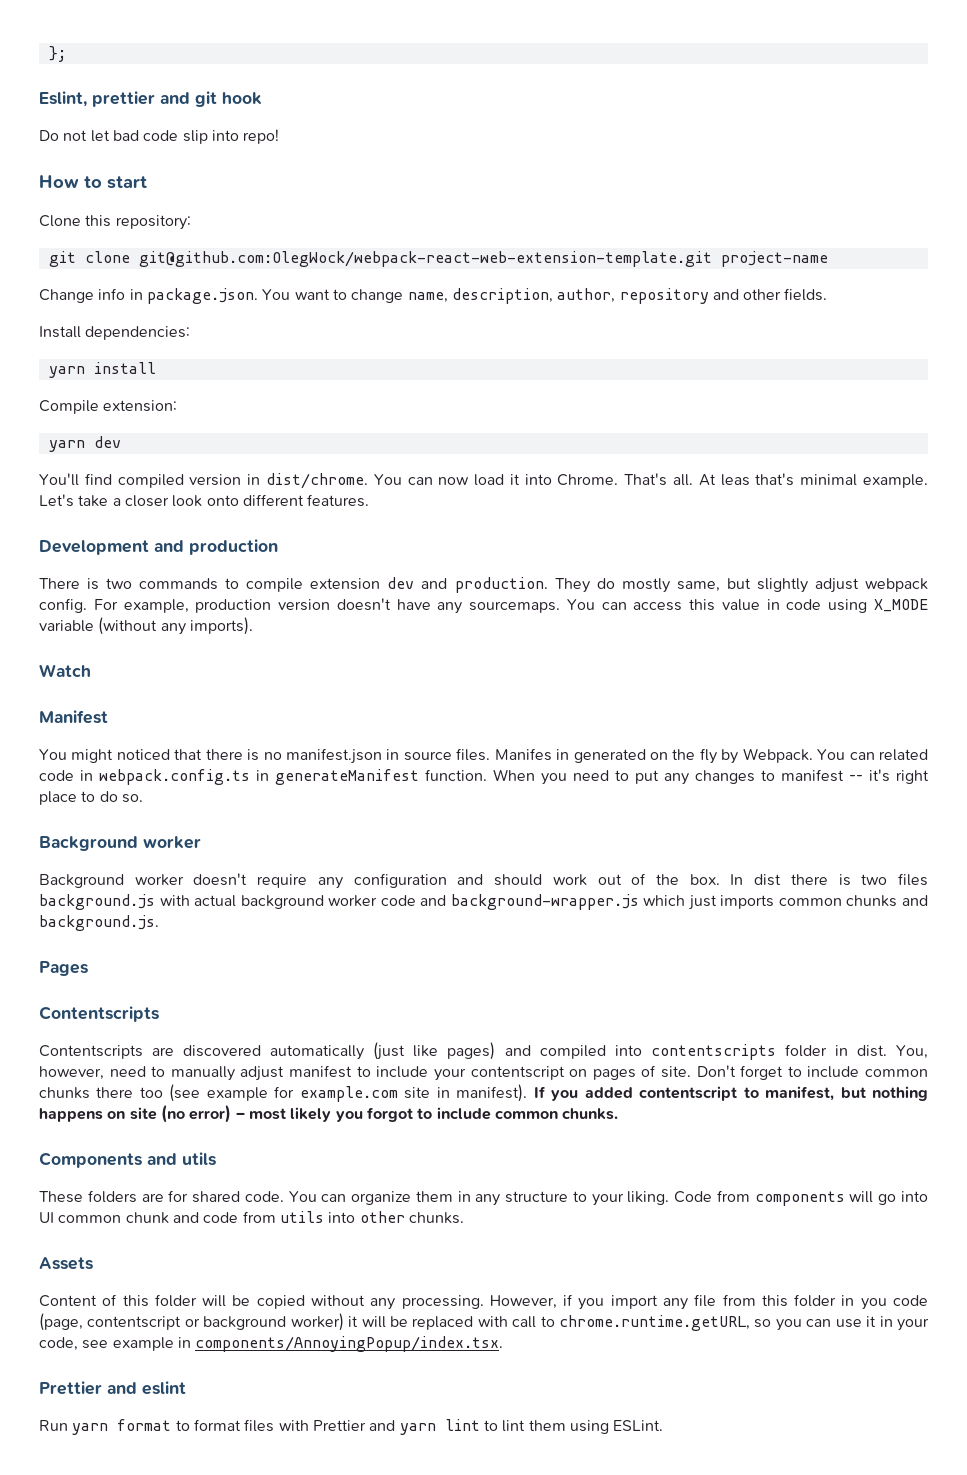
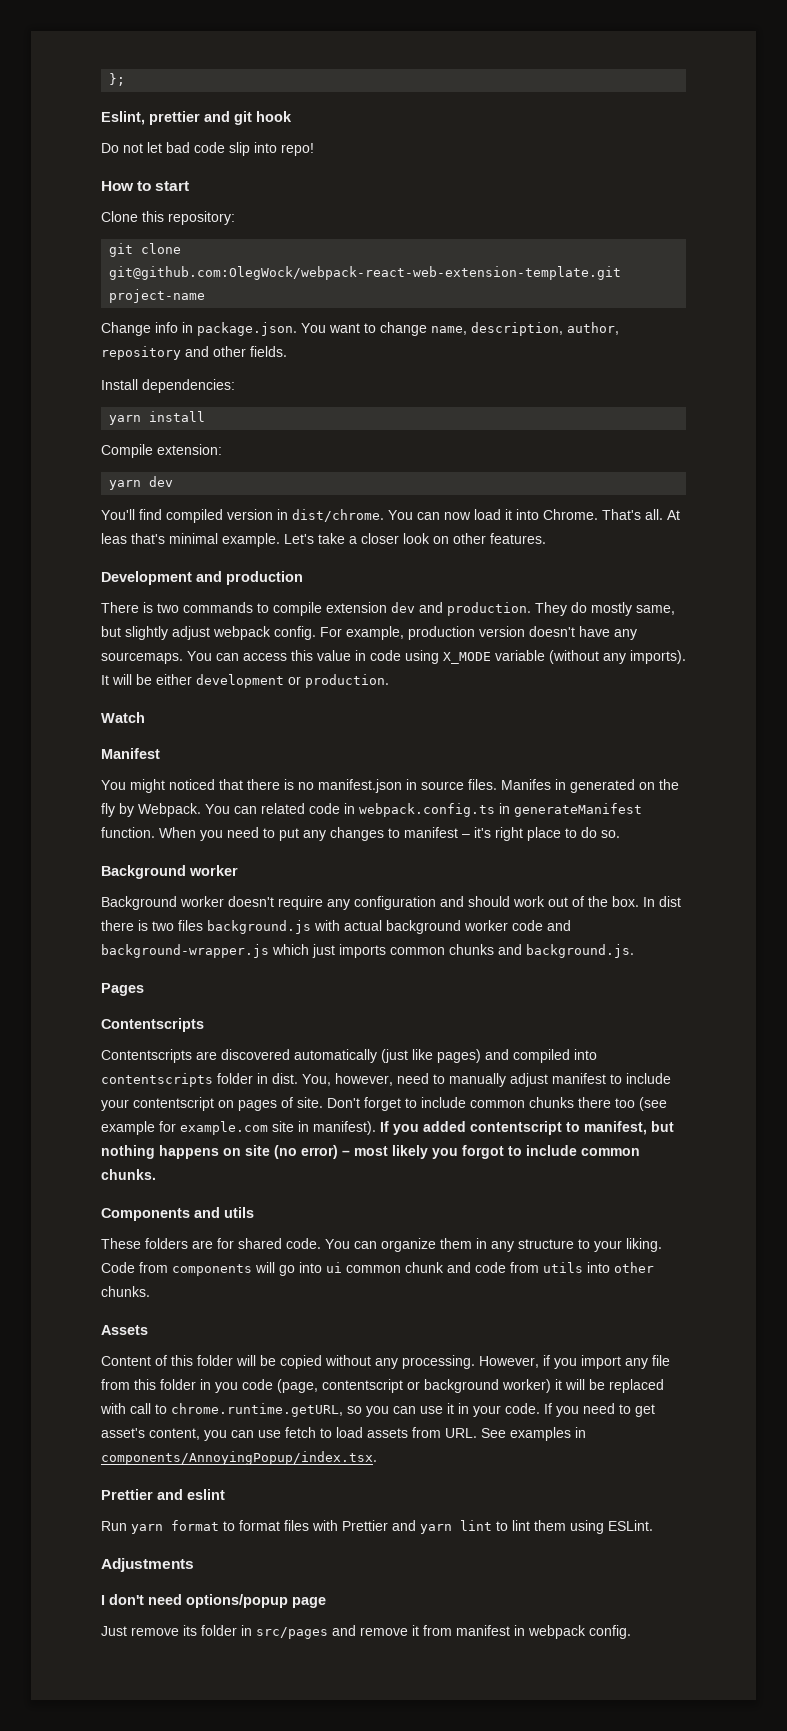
- Let's take a closer look onto different features.
+ Let's take a closer look on other features.
+ It will be either development or production.
- When you need to put any changes to manifest -- it's right place to do so.
+ When you need to put any changes to manifest – it's right place to do so.
- Code from components will go into UI common chunk and code from utils into other chunks.
+ Code from components will go into ui common chunk and code from utils into other chunks.
- However, if you import any file from this folder in you code (page, contentscript or background worker) it will be replaced with call to chrome.runtime.getURL, so you can use it in your code, see example in components/AnnoyingPopup/index.tsx.
+ However, if you import any file from this folder in you code (page, contentscript or background worker) it will be replaced with call to chrome.runtime.getURL, so you can use it in your code. If you need to get asset's content, you can use fetch to load assets from URL. See examples in components/AnnoyingPopup/index.tsx.
+ Adjustments
+ I don't need options/popup page
+ Just remove its folder in src/pages and remove it from manifest in webpack config.

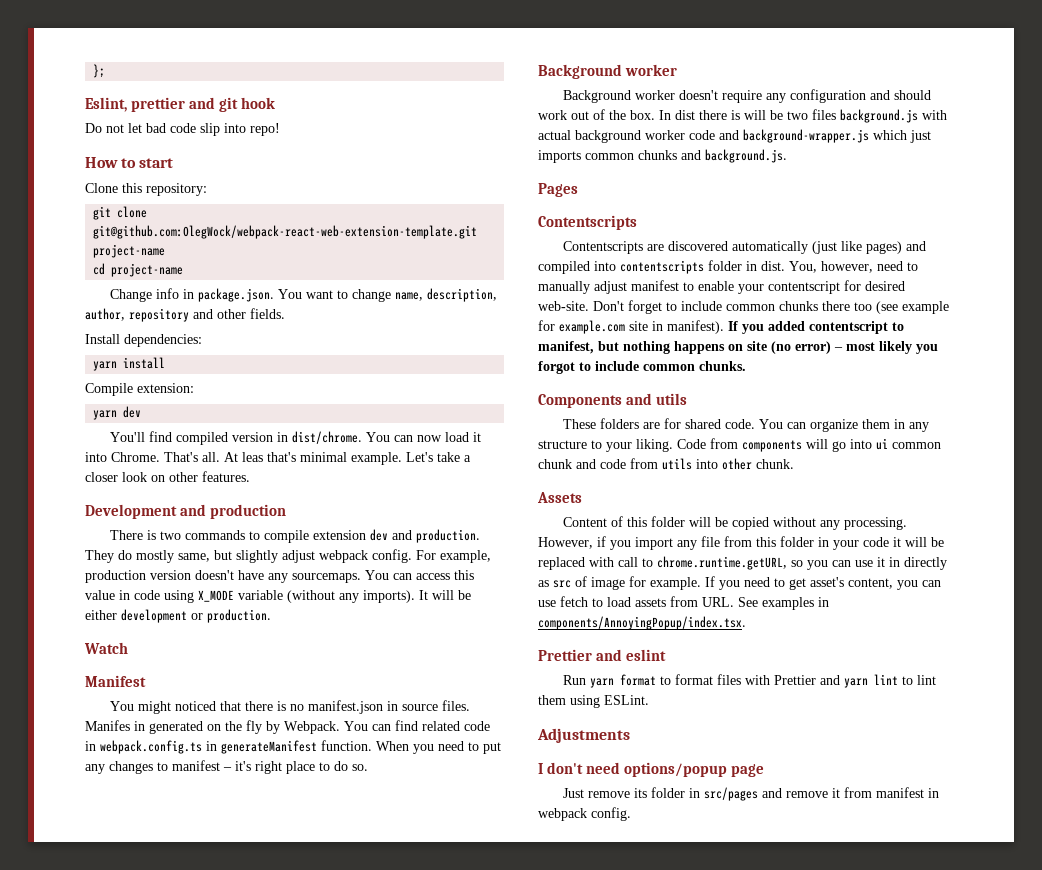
+ cd project-name
- You can related code in webpack.config.ts in generateManifest function.
+ You can find related code in webpack.config.ts in generateManifest function.
- In dist there is two files background.js with actual background worker code and background-wrapper.js which just imports common chunks and background.js.
+ In dist there is will be two files background.js with actual background worker code and background-wrapper.js which just imports common chunks and background.js.
- You, however, need to manually adjust manifest to include your contentscript on pages of site.
+ You, however, need to manually adjust manifest to enable your contentscript for desired web-site.
- Code from components will go into ui common chunk and code from utils into other chunks.
+ Code from components will go into ui common chunk and code from utils into other chunk.
- However, if you import any file from this folder in you code (page, contentscript or background worker) it will be replaced with call to chrome.runtime.getURL, so you can use it in your code.
+ However, if you import any file from this folder in your code it will be replaced with call to chrome.runtime.getURL, so you can use it in directly as src of image for example.

